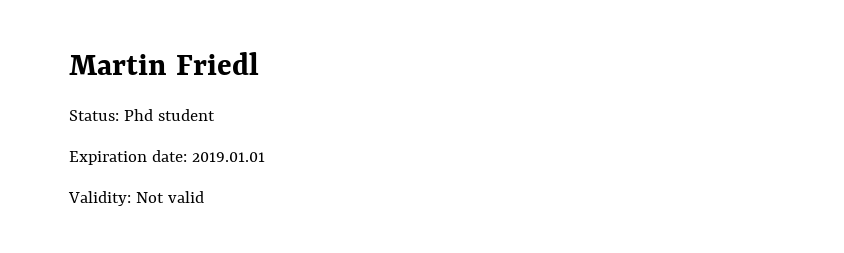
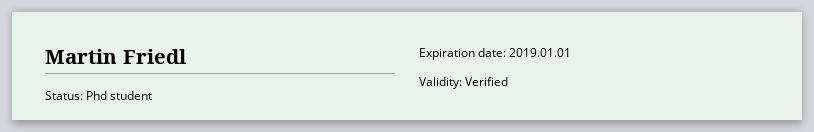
- Validity: Not valid
+ Validity: Verified

